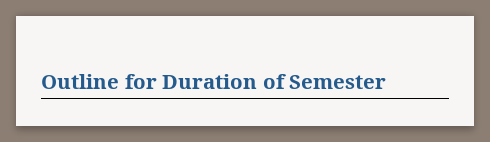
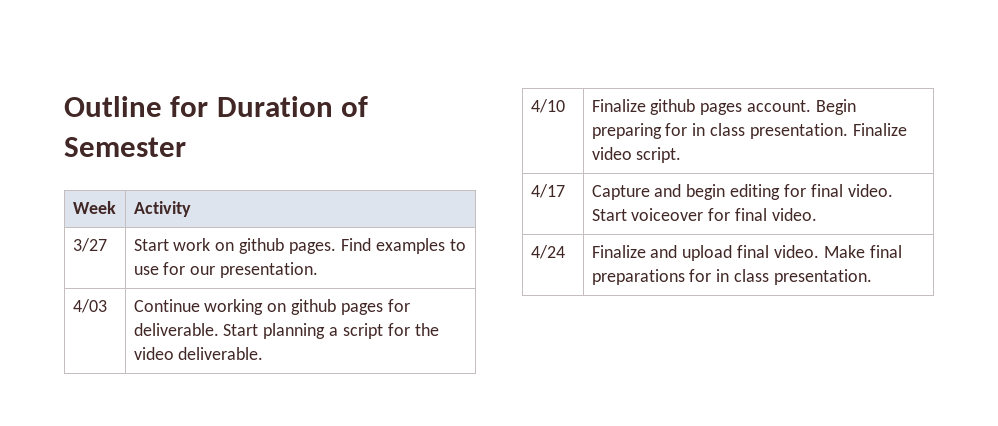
+ Week | Activity
+ 3/27 | Start work on github pages. Find examples to use for our presentation.
+ 4/03 | Continue working on github pages for deliverable. Start planning a script for the video deliverable.
+ 4/10 | Finalize github pages account. Begin preparing for in class presentation. Finalize video script.
+ 4/17 | Capture and begin editing for final video. Start voiceover for final video.
+ 4/24 | Finalize and upload final video. Make final preparations for in class presentation.

